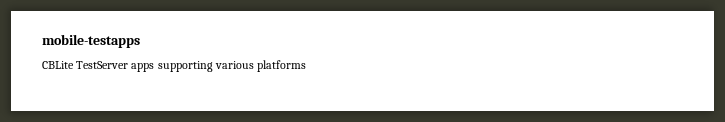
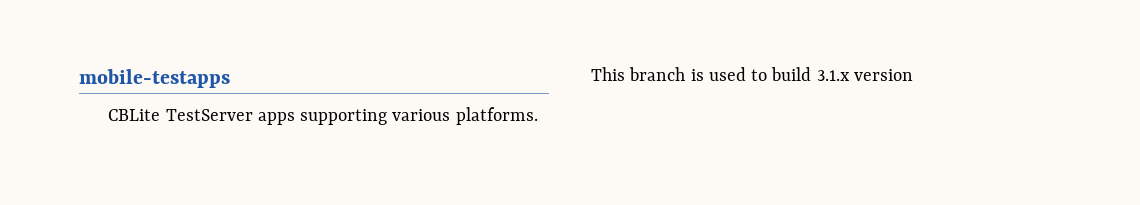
- CBLite TestServer apps supporting various platforms
+ CBLite TestServer apps supporting various platforms. This branch is used to build 3.1.x version

